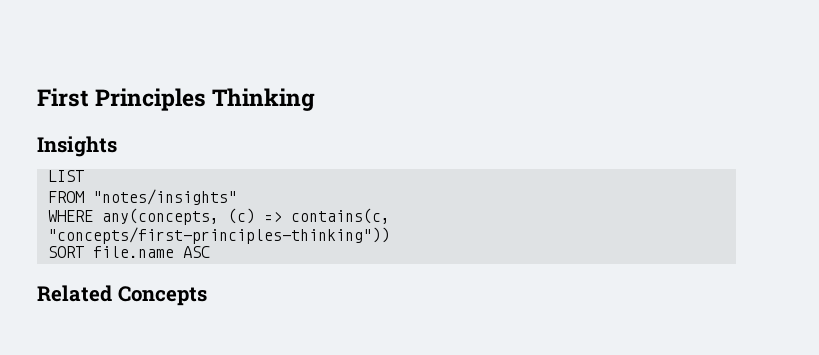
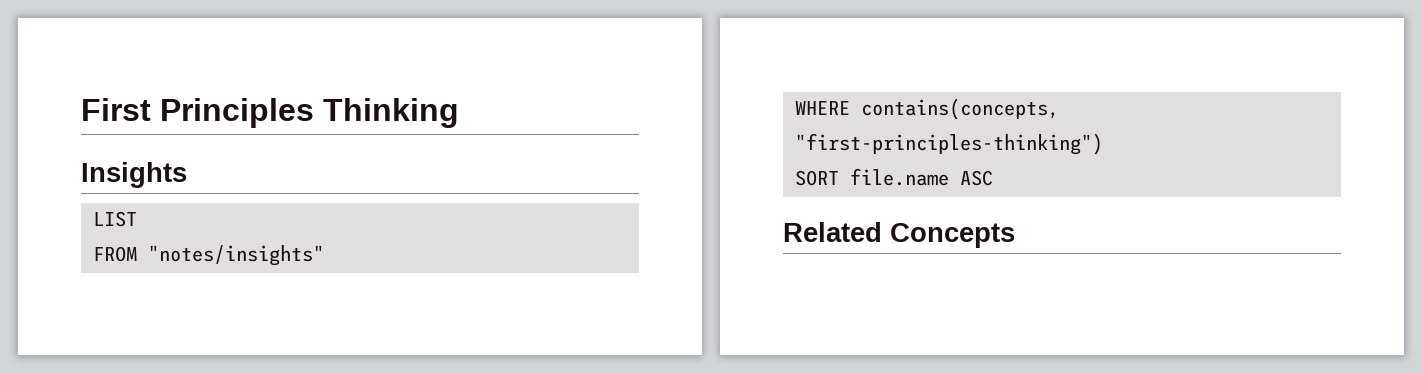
- WHERE any(concepts, (c) => contains(c, "concepts/first-principles-thinking"))
+ WHERE contains(concepts, "first-principles-thinking")

